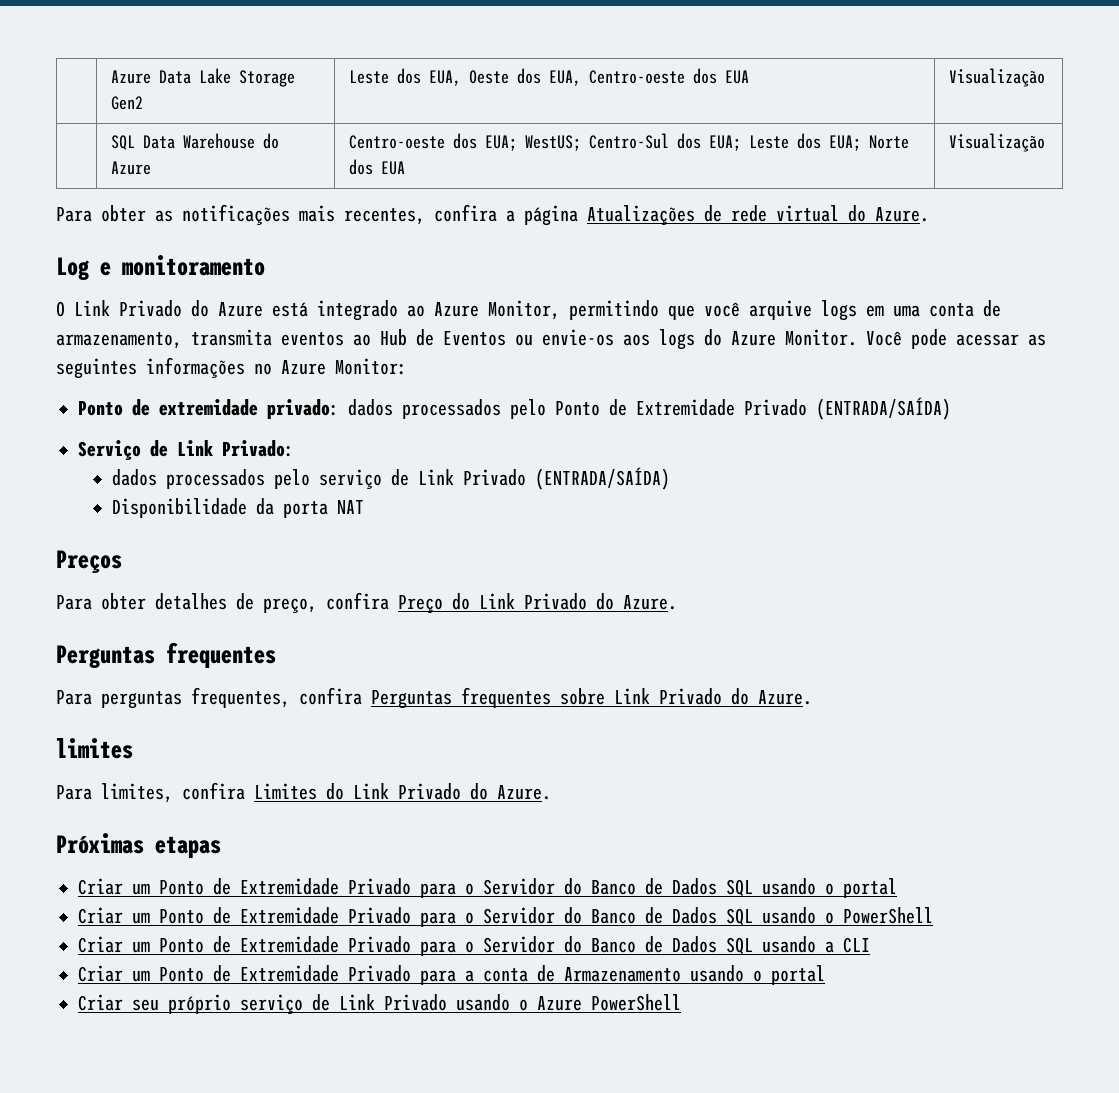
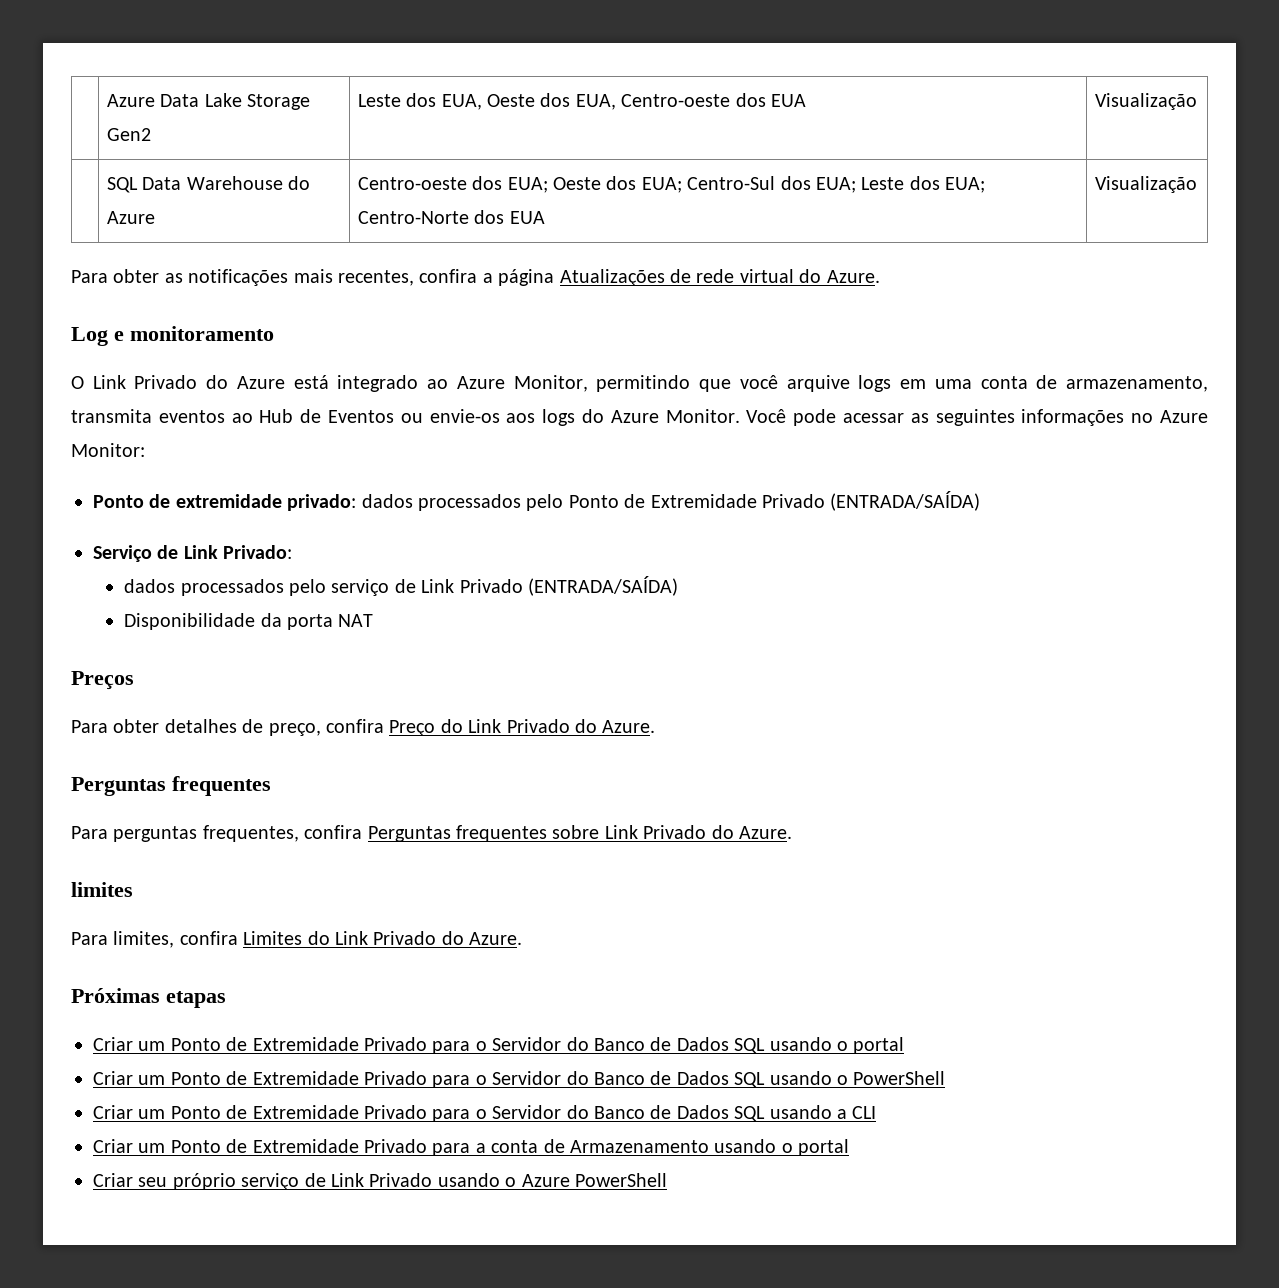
- | SQL Data Warehouse do Azure | Centro-oeste dos EUA; WestUS; Centro-Sul dos EUA; Leste dos EUA; Norte dos EUA | Visualização
+ | SQL Data Warehouse do Azure | Centro-oeste dos EUA; Oeste dos EUA; Centro-Sul dos EUA; Leste dos EUA; Centro-Norte dos EUA | Visualização

